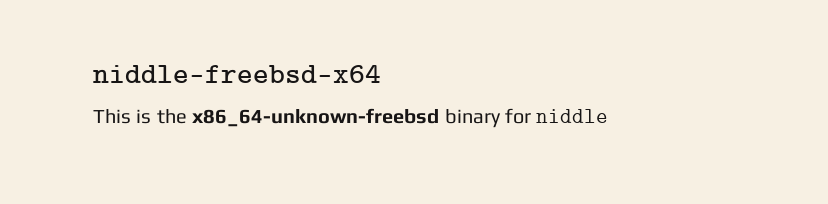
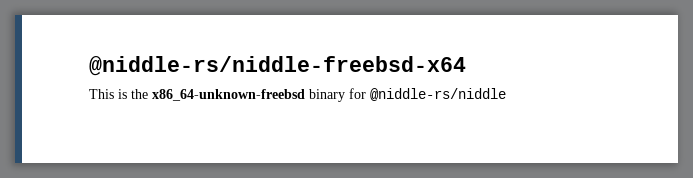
- niddle-freebsd-x64
+ @niddle-rs/niddle-freebsd-x64
- This is the x86_64-unknown-freebsd binary for niddle
+ This is the x86_64-unknown-freebsd binary for @niddle-rs/niddle

